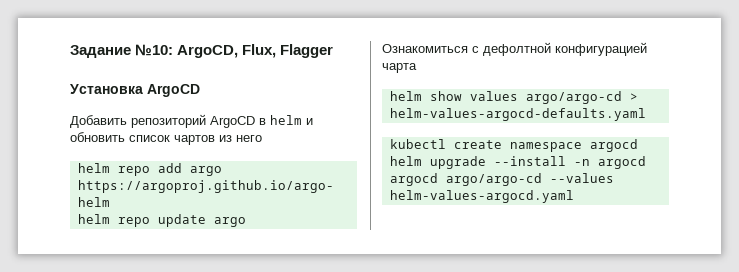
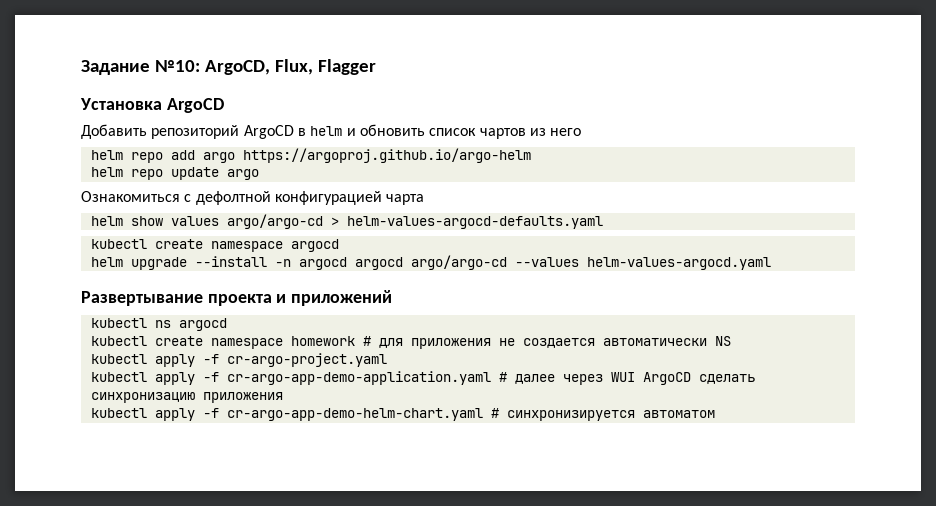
+ Развертывание проекта и приложений
+ kubectl ns argocd
+ kubectl create namespace homework # для приложения не создается автоматически NS
+ kubectl apply -f cr-argo-project.yaml
+ kubectl apply -f cr-argo-app-demo-application.yaml # далее через WUI ArgoCD сделать синхронизацию приложения
+ kubectl apply -f cr-argo-app-demo-helm-chart.yaml # синхронизируется автоматом

